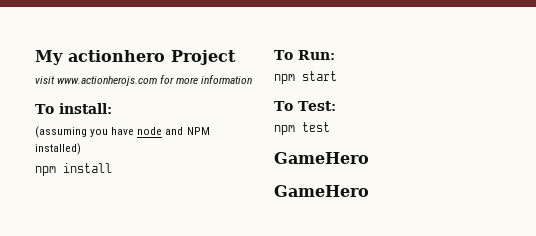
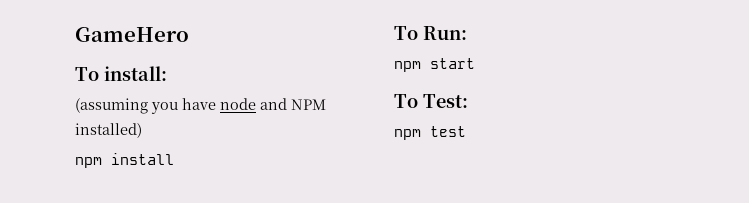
- My actionhero Project
- visit www.actionherojs.com for more information
+ GameHero
  npm test
- GameHero
- GameHero

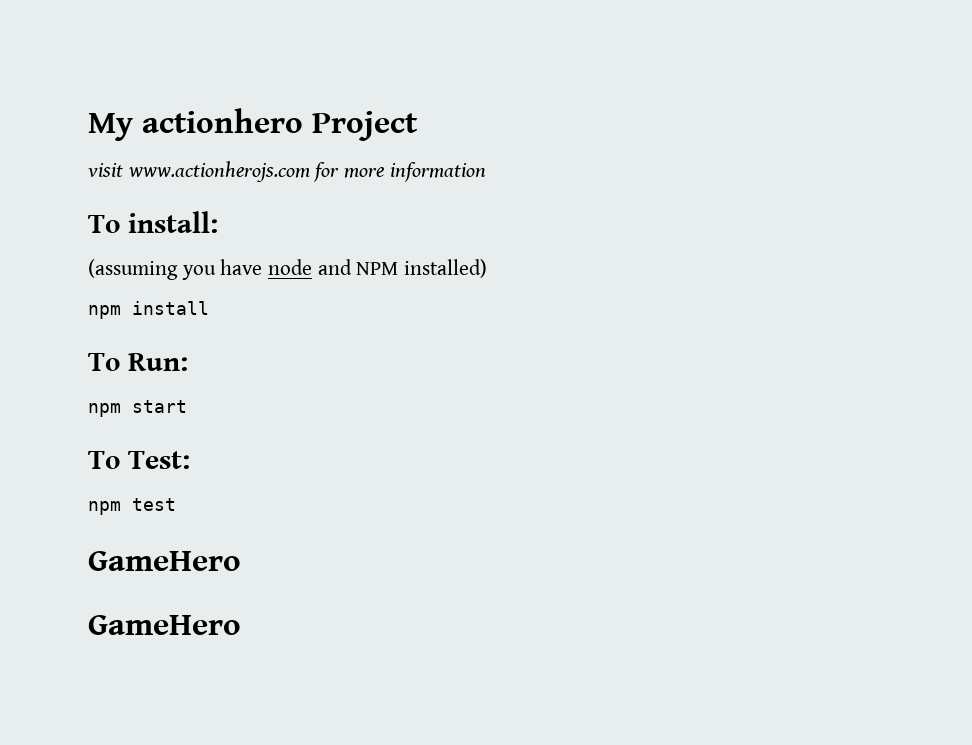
- GameHero
+ My actionhero Project
+ visit www.actionherojs.com for more information
  npm test
+ GameHero
+ GameHero

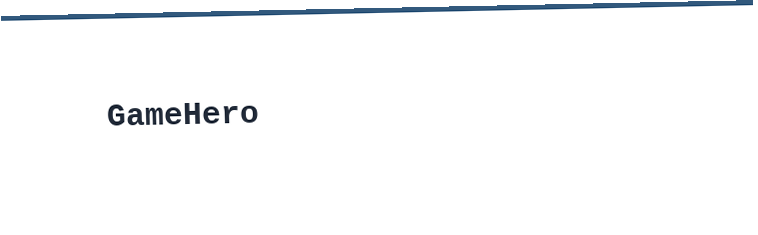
- My actionhero Project
- visit www.actionherojs.com for more information
- To install:
- (assuming you have node and NPM installed)
- npm install
- To Run:
- npm start
- To Test:
- npm test
- GameHero

